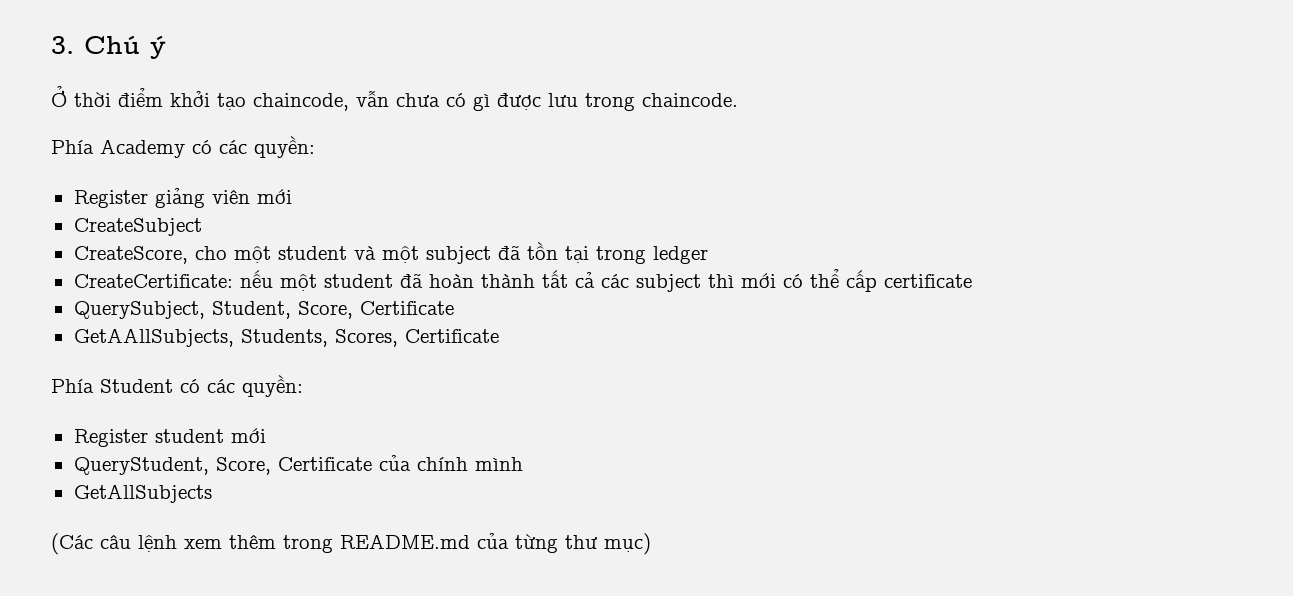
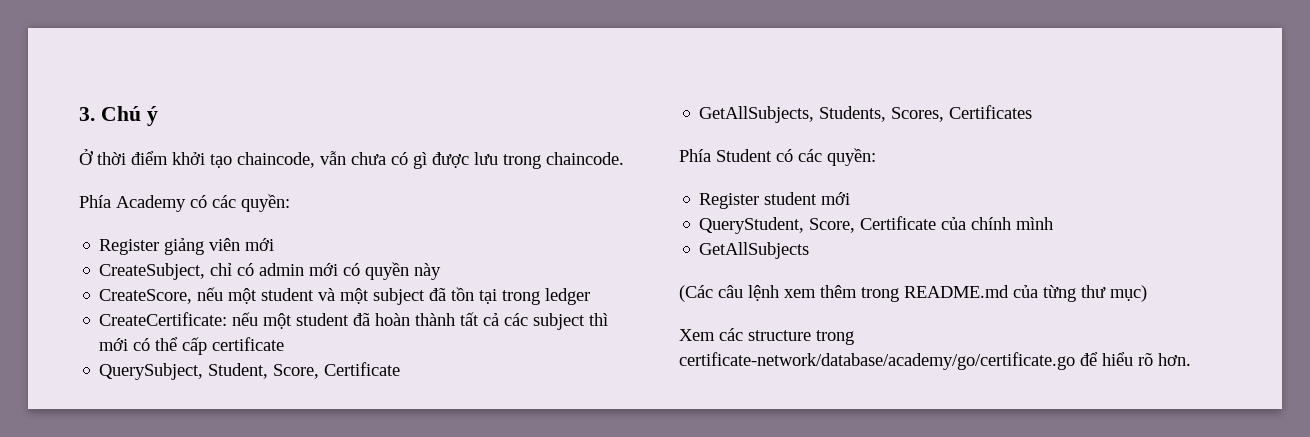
- CreateSubject
+ CreateSubject, chỉ có admin mới có quyền này
- CreateScore, cho một student và một subject đã tồn tại trong ledger
+ CreateScore, nếu một student và một subject đã tồn tại trong ledger
- GetAAllSubjects, Students, Scores, Certificate
+ GetAllSubjects, Students, Scores, Certificates
+ Xem các structure trong certificate-network/database/academy/go/certificate.go để hiểu rõ hơn.

